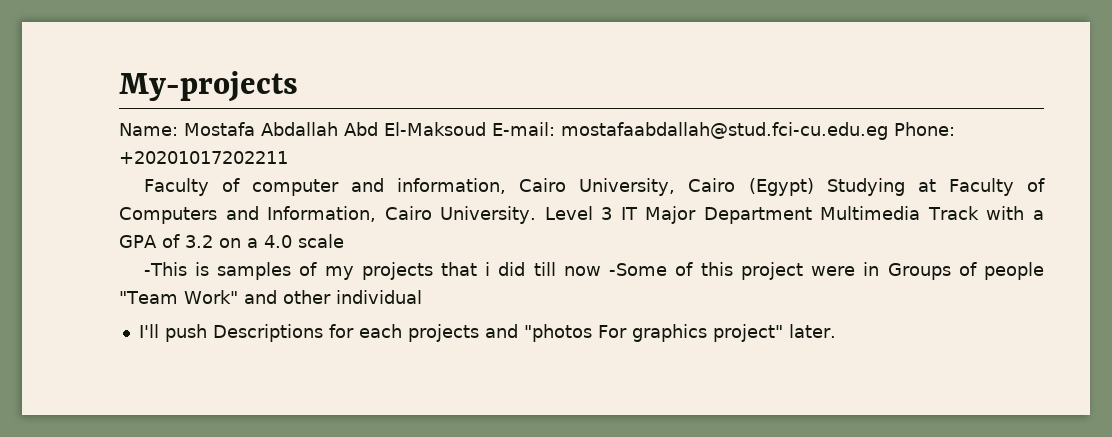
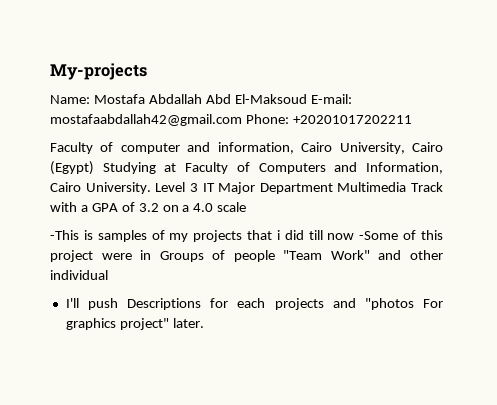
- Name: Mostafa Abdallah Abd El-Maksoud E-mail: mostafaabdallah@stud.fci-cu.edu.eg Phone: +20201017202211
+ Name: Mostafa Abdallah Abd El-Maksoud E-mail: mostafaabdallah42@gmail.com Phone: +20201017202211

